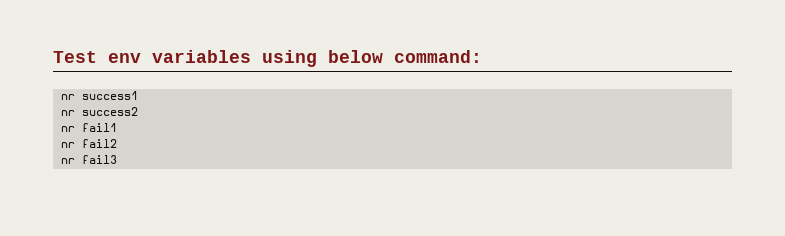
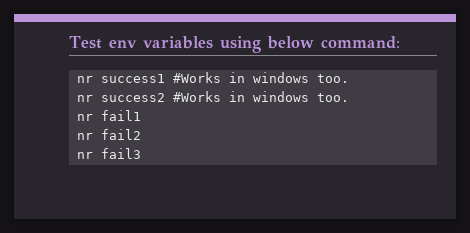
- nr success1
- nr success2
+ nr success1 #Works in windows too.
+ nr success2 #Works in windows too.

